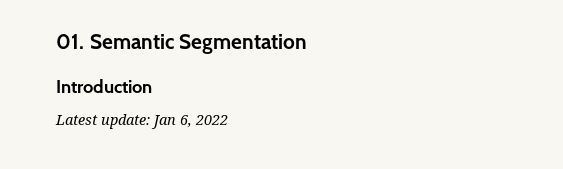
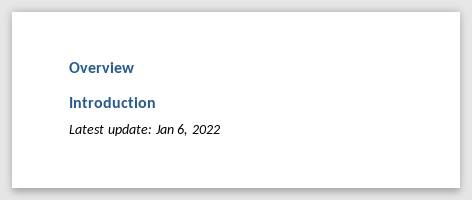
- 01. Semantic Segmentation
+ Overview

